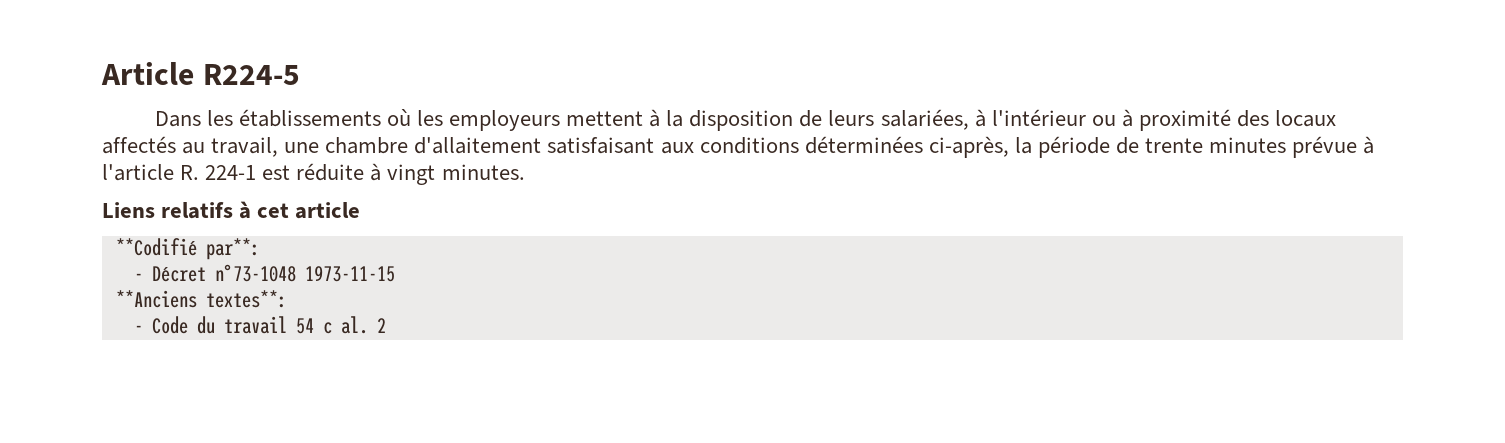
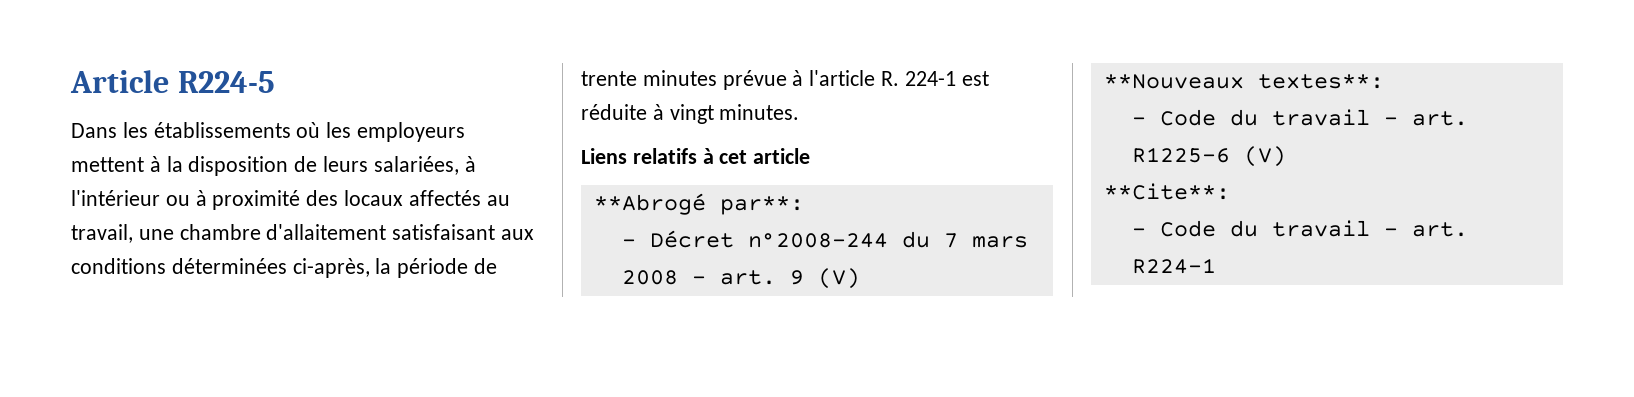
- **Codifié par**:
+ **Abrogé par**:
- - Décret n°73-1048 1973-11-15
- **Anciens textes**:
+ - Décret n°2008-244 du 7 mars 2008 - art. 9 (V)
+ **Nouveaux textes**:
- - Code du travail 54 c al. 2
+ - Code du travail - art. R1225-6 (V)
+ **Cite**:
+ - Code du travail - art. R224-1

